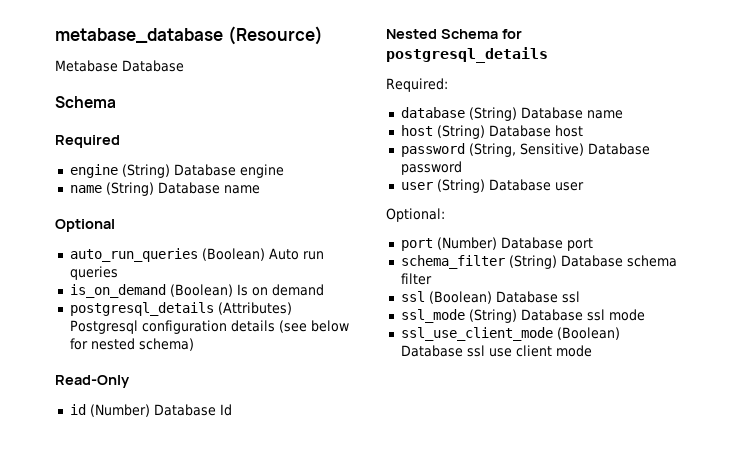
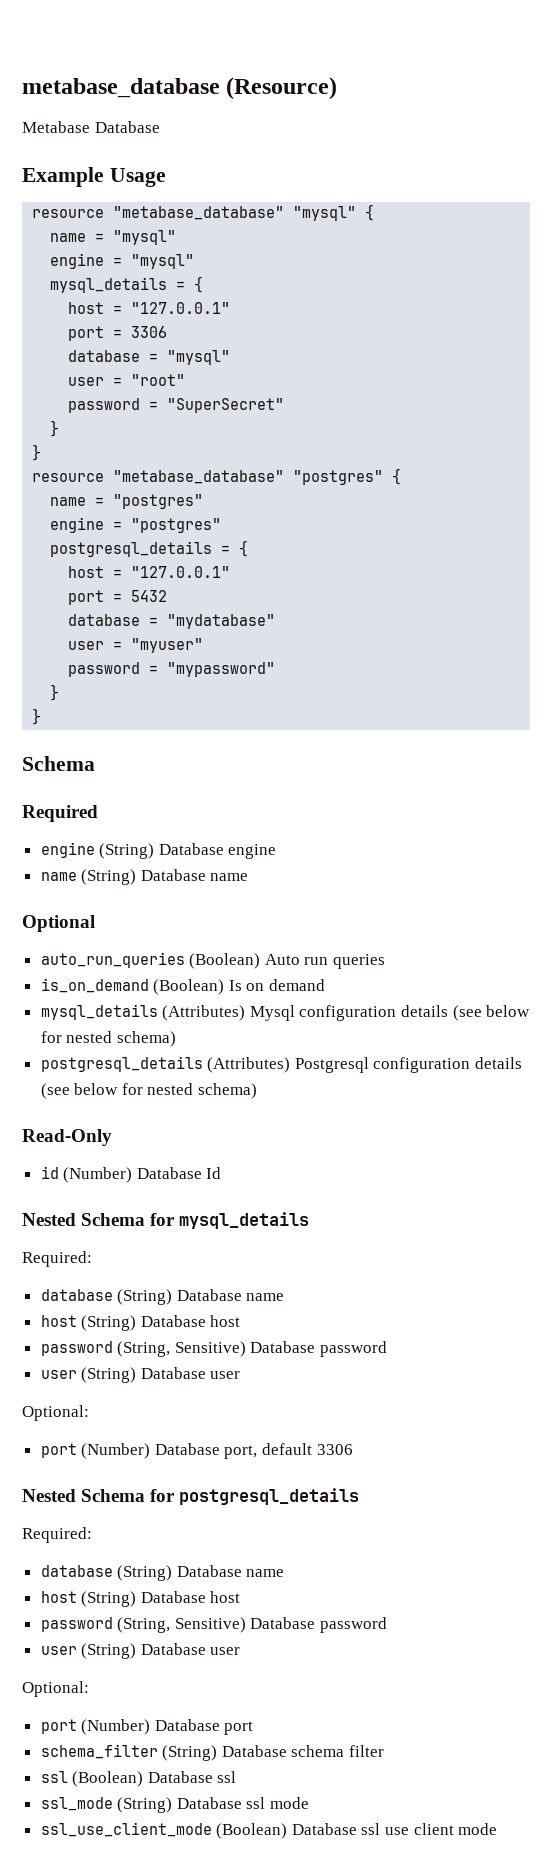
+ Example Usage
+ resource "metabase_database" "mysql" {
+ name = "mysql"
+ engine = "mysql"
+ mysql_details = {
+ host = "127.0.0.1"
+ port = 3306
+ database = "mysql"
+ user = "root"
+ password = "SuperSecret"
+ }
+ }
+ resource "metabase_database" "postgres" {
+ name = "postgres"
+ engine = "postgres"
+ postgresql_details = {
+ host = "127.0.0.1"
+ port = 5432
+ database = "mydatabase"
+ user = "myuser"
+ password = "mypassword"
+ }
+ }
+ mysql_details (Attributes) Mysql configuration details (see below for nested schema)
+ Nested Schema for mysql_details
+ Required:
+ database (String) Database name
+ host (String) Database host
+ password (String, Sensitive) Database password
+ user (String) Database user
+ Optional:
+ port (Number) Database port, default 3306

